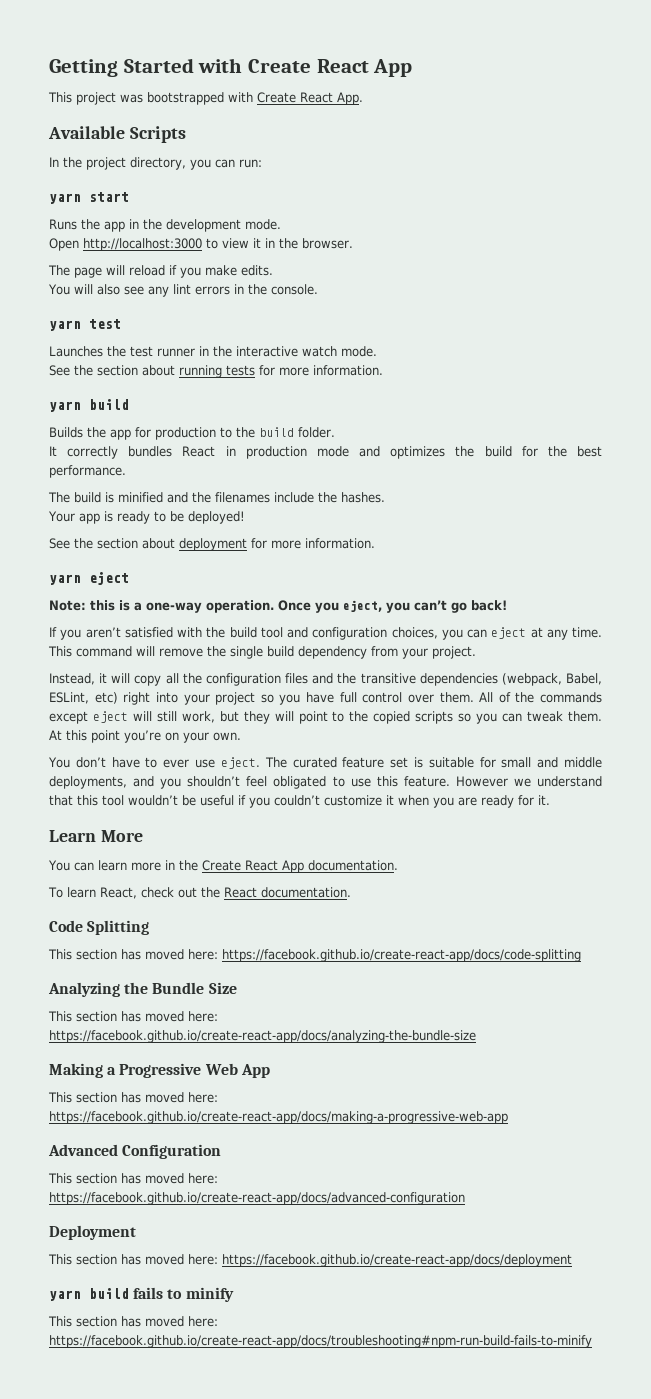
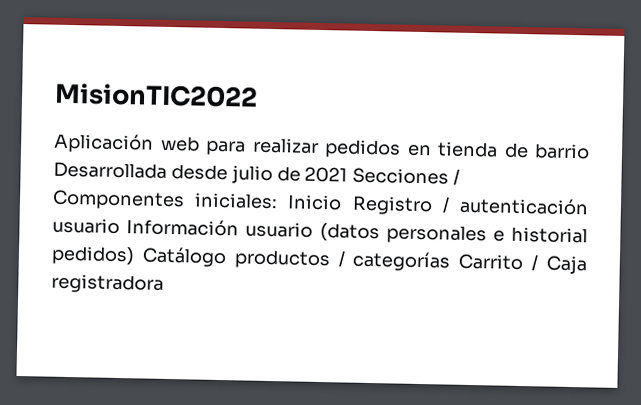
- Getting Started with Create React App
- This project was bootstrapped with Create React App.
- Available Scripts
- In the project directory, you can run:
- yarn start
- Runs the app in the development mode.
- Open http://localhost:3000 to view it in the browser.
- The page will reload if you make edits.
- You will also see any lint errors in the console.
- yarn test
- Launches the test runner in the interactive watch mode.
- See the section about running tests for more information.
- yarn build
- Builds the app for production to the build folder.
- It correctly bundles React in production mode and optimizes the build for the best performance.
- The build is minified and the filenames include the hashes.
- Your app is ready to be deployed!
- See the section about deployment for more information.
- yarn eject
- Note: this is a one-way operation. Once you eject, you can’t go back!
- If you aren’t satisfied with the build tool and configuration choices, you can eject at any time. This command will remove the single build dependency from your project.
- Instead, it will copy all the configuration files and the transitive dependencies (webpack, Babel, ESLint, etc) right into your project so you have full control over them. All of the commands except eject will still work, but they will point to the copied scripts so you can tweak them. At this point you’re on your own.
- You don’t have to ever use eject. The curated feature set is suitable for small and middle deployments, and you shouldn’t feel obligated to use this feature. However we understand that this tool wouldn’t be useful if you couldn’t customize it when you are ready for it.
- Learn More
- You can learn more in the Create React App documentation.
- To learn React, check out the React documentation.
- Code Splitting
- This section has moved here: https://facebook.github.io/create-react-app/docs/code-splitting
- Analyzing the Bundle Size
- This section has moved here: https://facebook.github.io/create-react-app/docs/analyzing-the-bundle-size
- Making a Progressive Web App
- This section has moved here: https://facebook.github.io/create-react-app/docs/making-a-progressive-web-app
- Advanced Configuration
- This section has moved here: https://facebook.github.io/create-react-app/docs/advanced-configuration
- Deployment
- This section has moved here: https://facebook.github.io/create-react-app/docs/deployment
- yarn build fails to minify
- This section has moved here: https://facebook.github.io/create-react-app/docs/troubleshooting#npm-run-build-fails-to-minify
+ MisionTIC2022
+ Aplicación web para realizar pedidos en tienda de barrio Desarrollada desde julio de 2021 Secciones / Componentes iniciales: Inicio Registro / autenticación usuario Información usuario (datos personales e historial pedidos) Catálogo productos / categorías Carrito / Caja registradora

